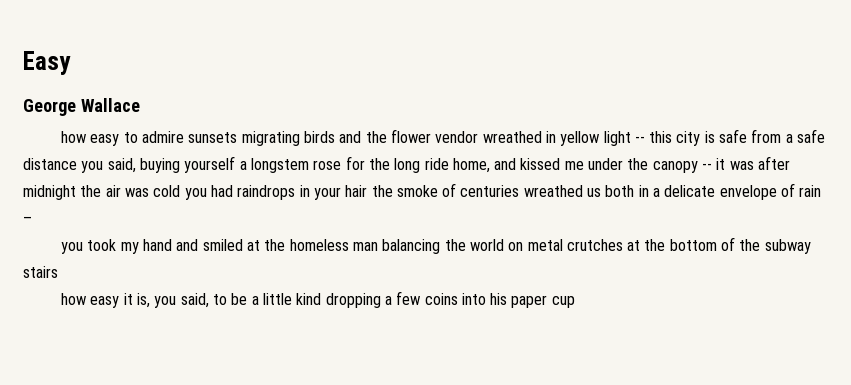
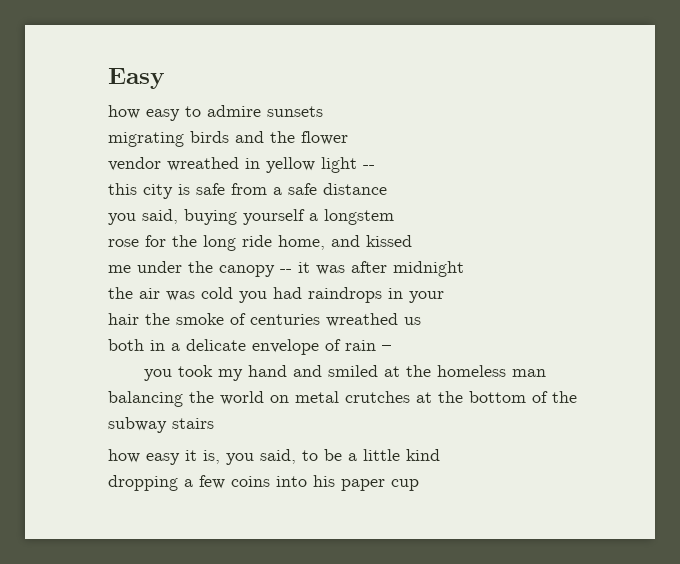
- George Wallace
- how easy to admire sunsets migrating birds and the flower vendor wreathed in yellow light -- this city is safe from a safe distance you said, buying yourself a longstem rose for the long ride home, and kissed me under the canopy -- it was after midnight the air was cold you had raindrops in your hair the smoke of centuries wreathed us both in a delicate envelope of rain –
+ how easy to admire sunsets
+ migrating birds and the flower
+ vendor wreathed in yellow light --
+ this city is safe from a safe distance
+ you said, buying yourself a longstem
+ rose for the long ride home, and kissed
+ me under the canopy -- it was after midnight
+ the air was cold you had raindrops in your
+ hair the smoke of centuries wreathed us
+ both in a delicate envelope of rain –
- how easy it is, you said, to be a little kind dropping a few coins into his paper cup
+ how easy it is, you said, to be a little kind
+ dropping a few coins into his paper cup

